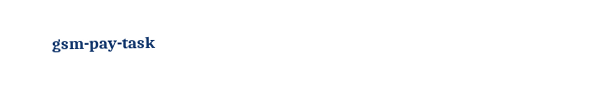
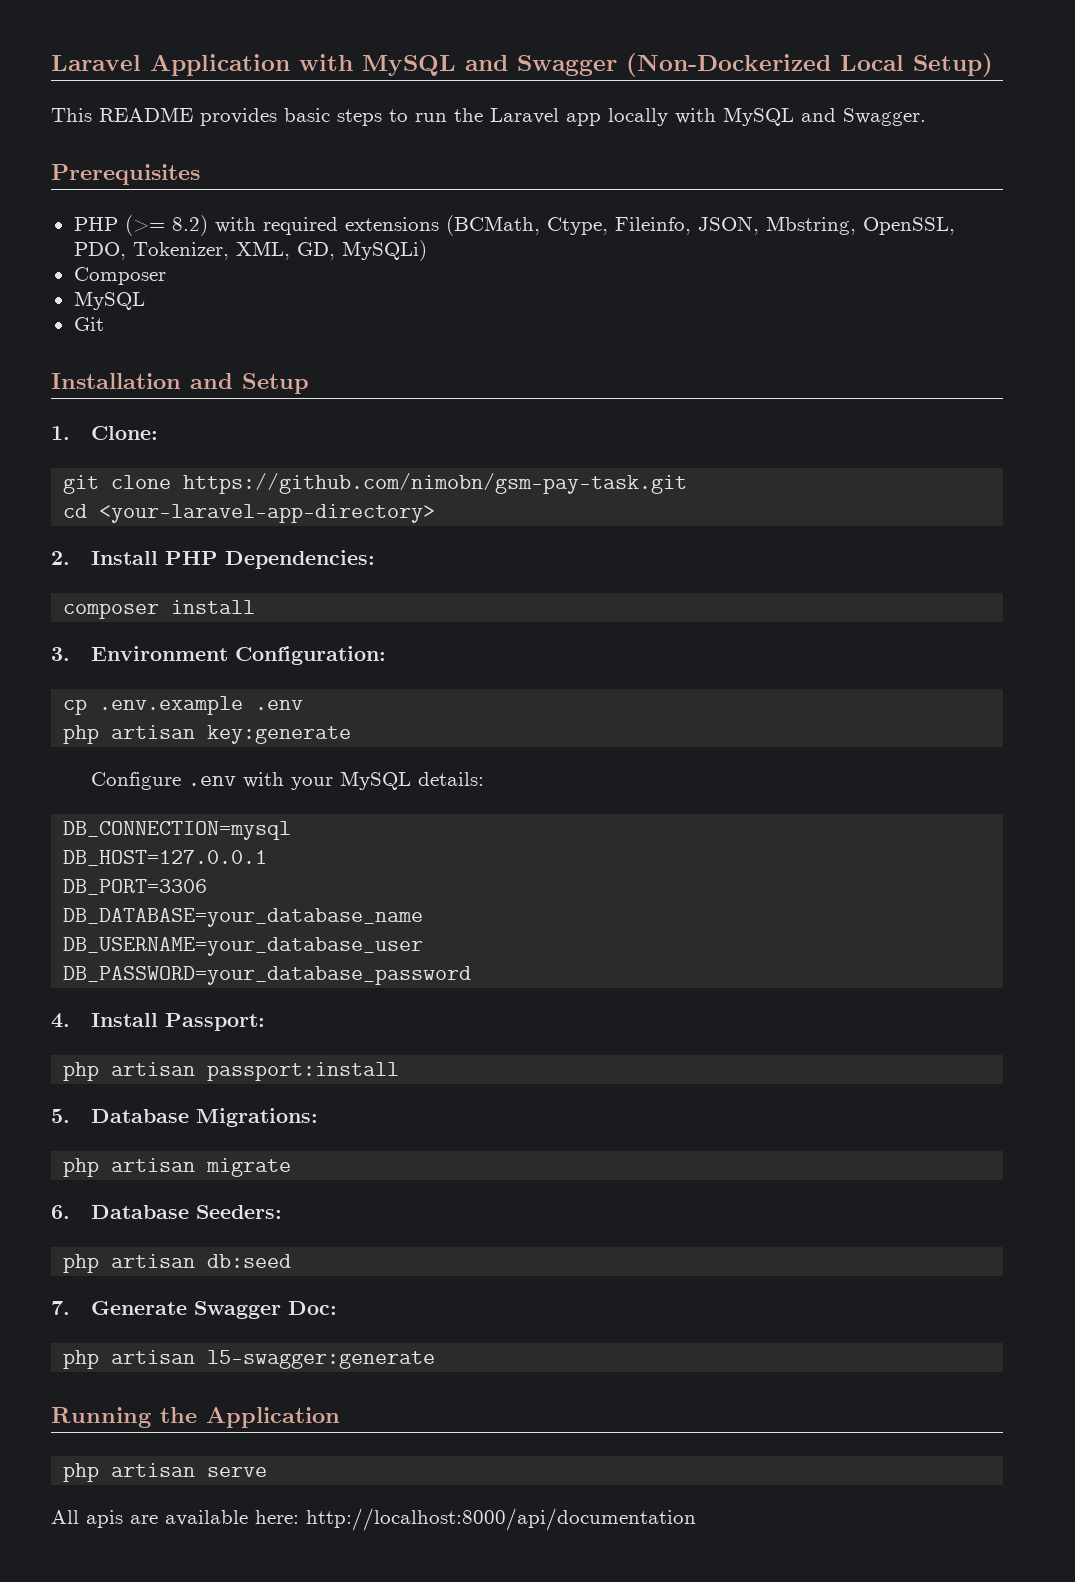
- gsm-pay-task
+ Laravel Application with MySQL and Swagger (Non-Dockerized Local Setup)
+ This README provides basic steps to run the Laravel app locally with MySQL and Swagger.
+ Prerequisites
+ PHP (>= 8.2) with required extensions (BCMath, Ctype, Fileinfo, JSON, Mbstring, OpenSSL, PDO, Tokenizer, XML, GD, MySQLi)
+ Composer
+ MySQL
+ Git
+ Installation and Setup
+ 1. Clone:
+ git clone https://github.com/nimobn/gsm-pay-task.git
+ cd <your-laravel-app-directory>
+ 2. Install PHP Dependencies:
+ composer install
+ 3. Environment Configuration:
+ cp .env.example .env
+ php artisan key:generate
+ Configure .env with your MySQL details:
+ DB_CONNECTION=mysql
+ DB_HOST=127.0.0.1
+ DB_PORT=3306
+ DB_DATABASE=your_database_name
+ DB_USERNAME=your_database_user
+ DB_PASSWORD=your_database_password
+ 4. Install Passport:
+ php artisan passport:install
+ 5. Database Migrations:
+ php artisan migrate
+ 6. Database Seeders:
+ php artisan db:seed
+ 7. Generate Swagger Doc:
+ php artisan l5-swagger:generate
+ Running the Application
+ php artisan serve
+ All apis are available here: http://localhost:8000/api/documentation

